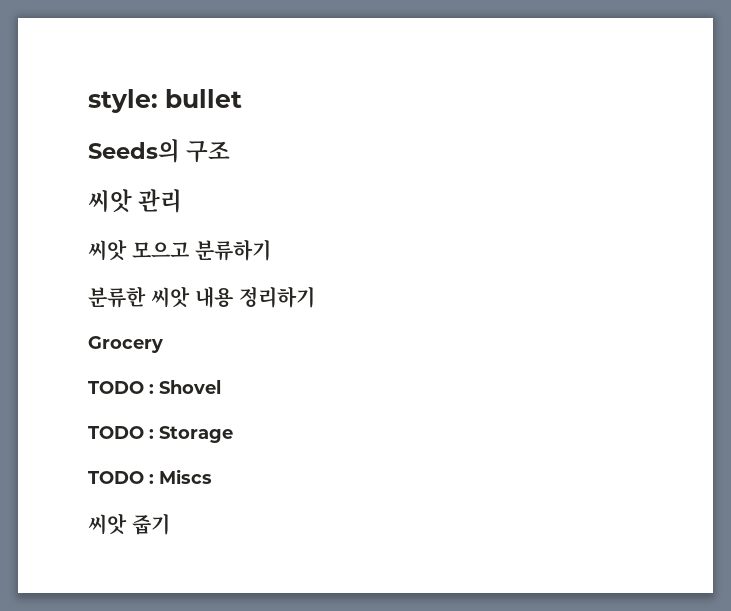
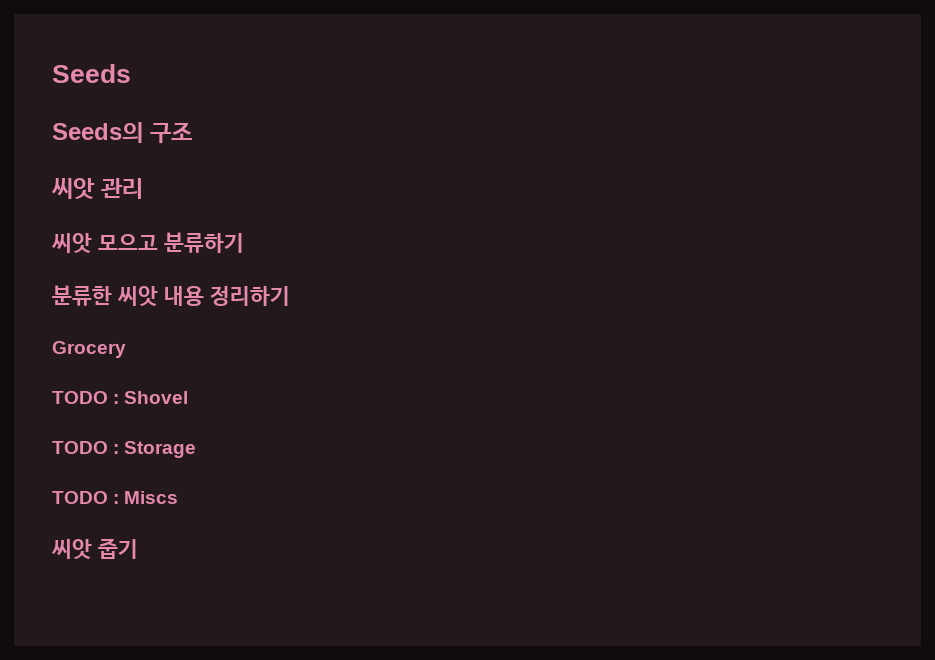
- style: bullet
+ Seeds

